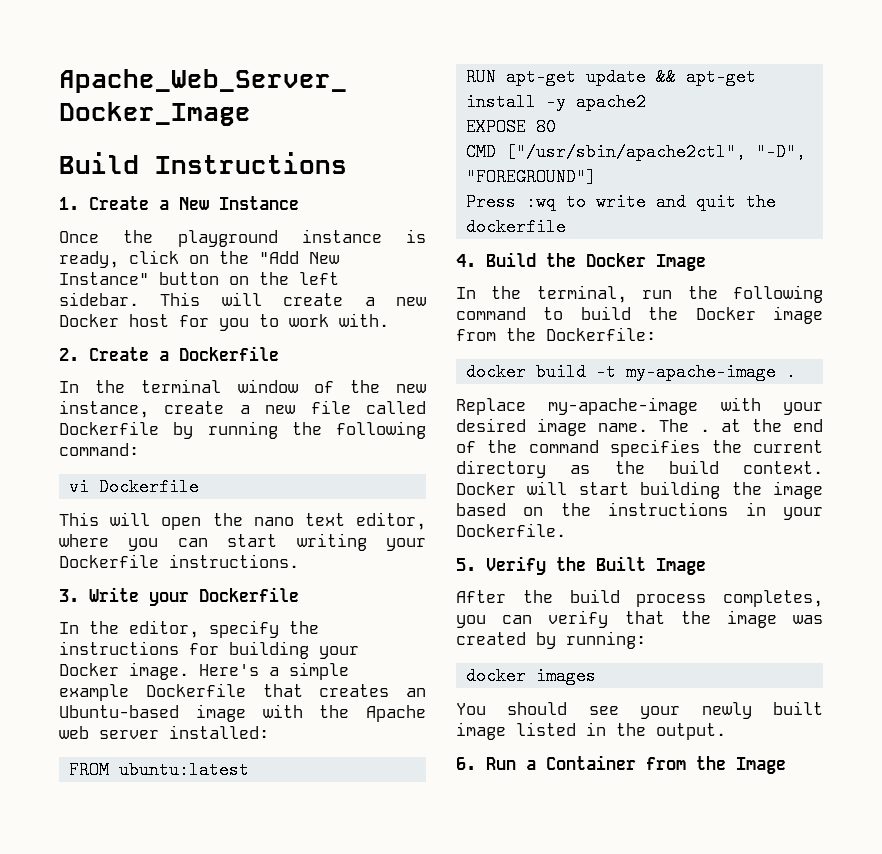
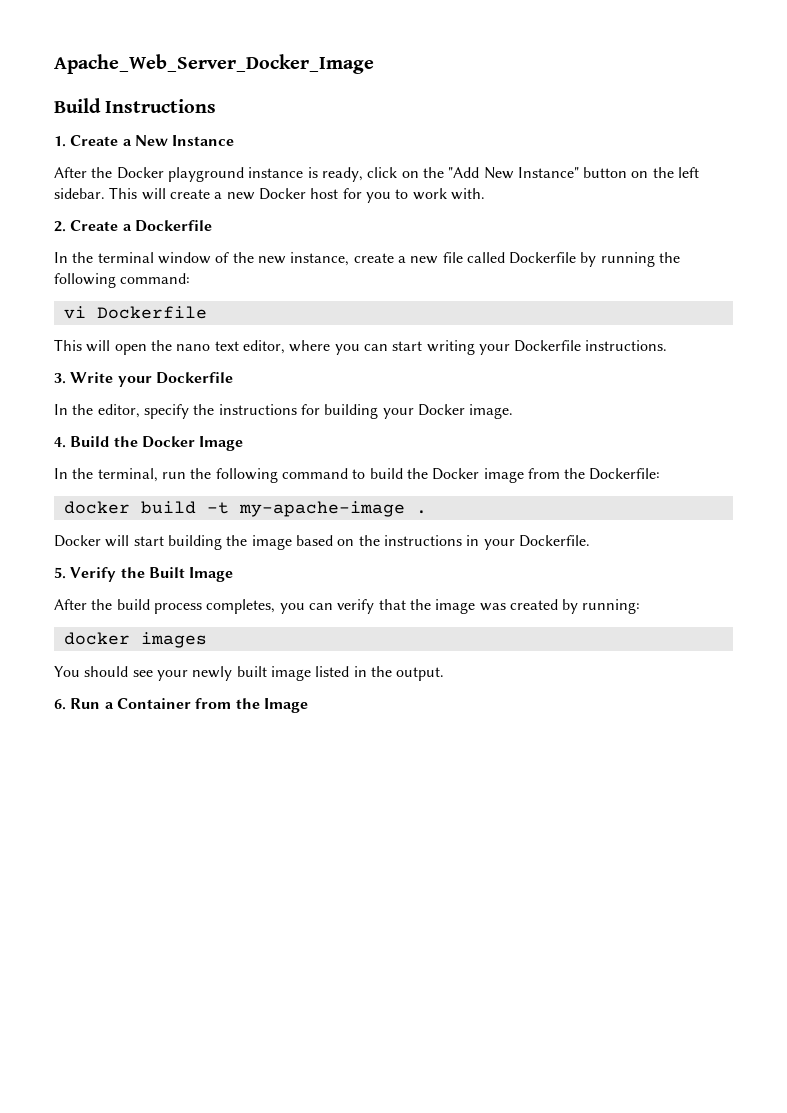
- Once the playground instance is ready, click on the "Add New Instance" button on the left sidebar.
+ After the Docker playground instance is ready, click on the "Add New Instance" button on the left sidebar.
- Here's a simple example Dockerfile that creates an Ubuntu-based image with the Apache web server installed:
- FROM ubuntu:latest
- RUN apt-get update && apt-get install -y apache2
- EXPOSE 80
- CMD ["/usr/sbin/apache2ctl", "-D", "FOREGROUND"]
- Press :wq to write and quit the dockerfile
- Replace my-apache-image with your desired image name. The . at the end of the command specifies the current directory as the build context.

